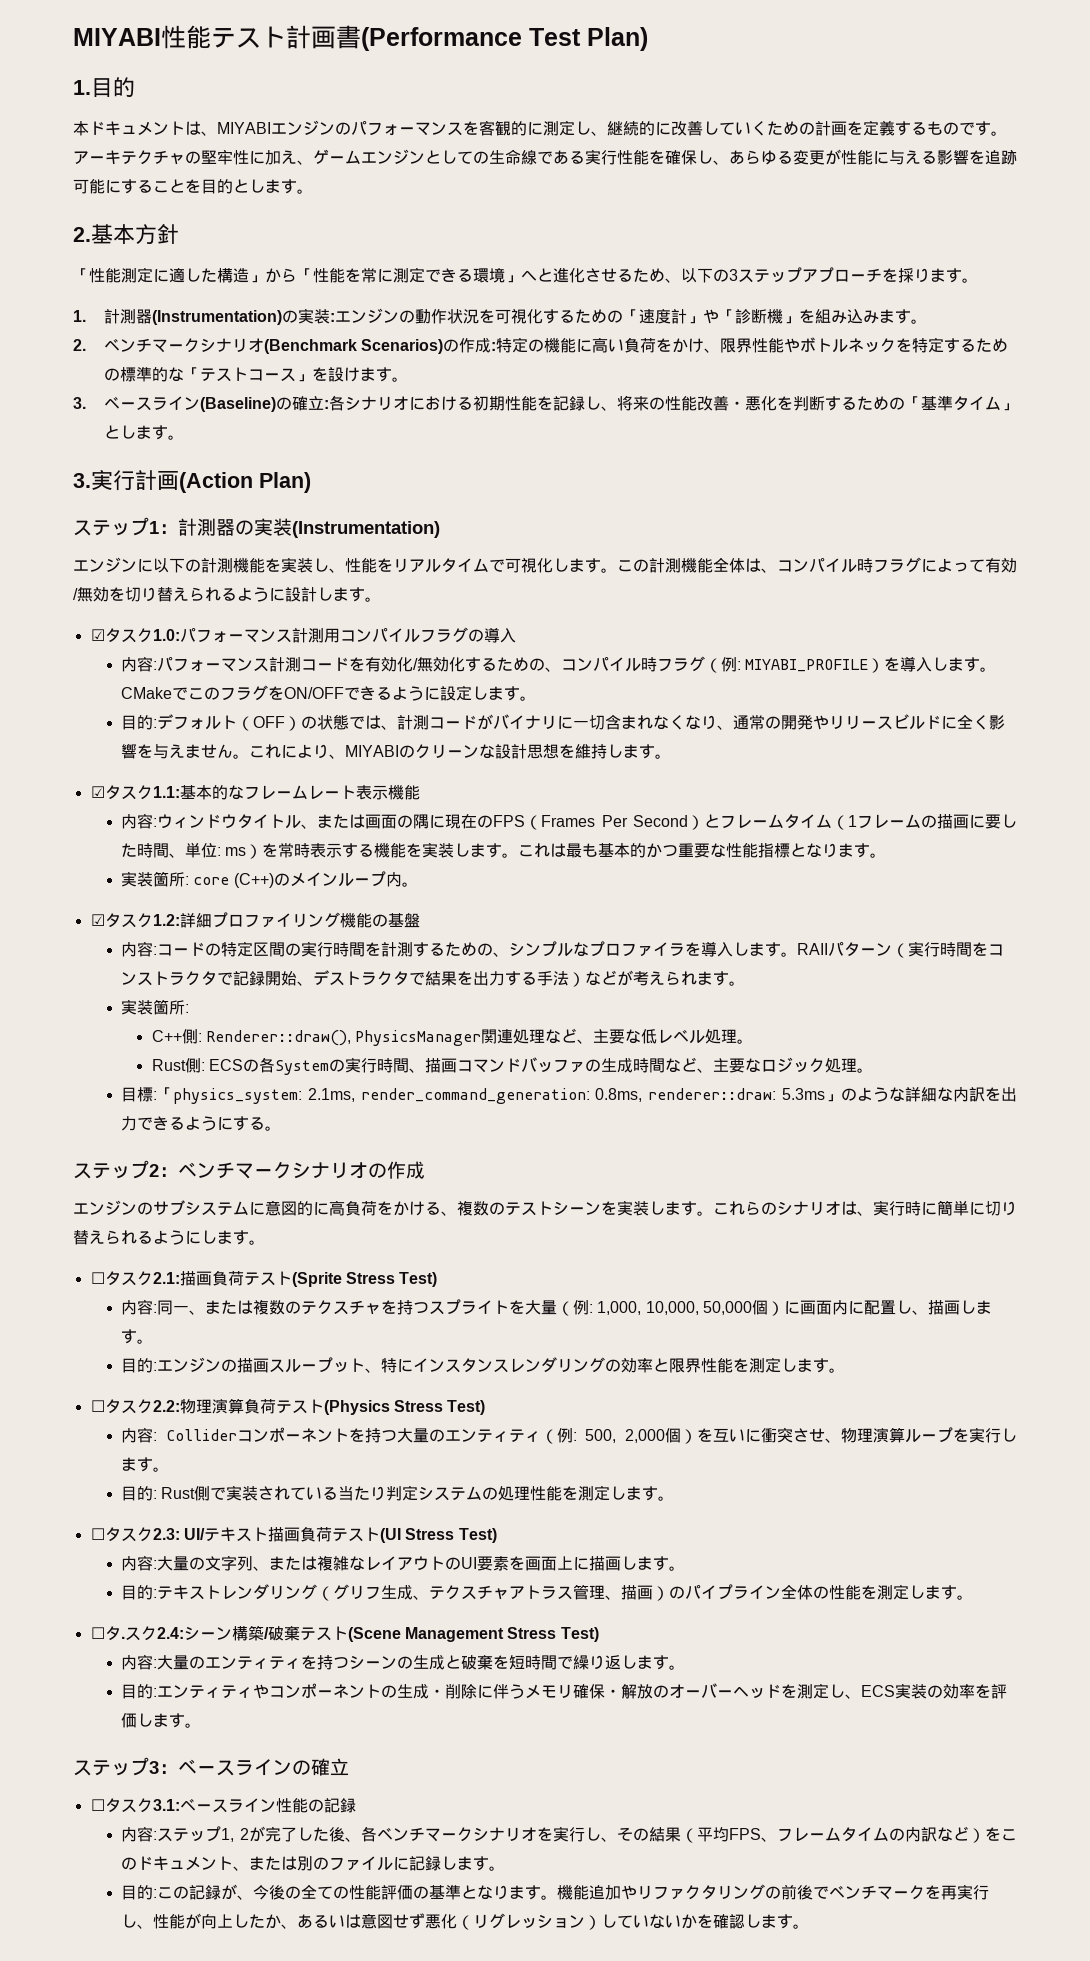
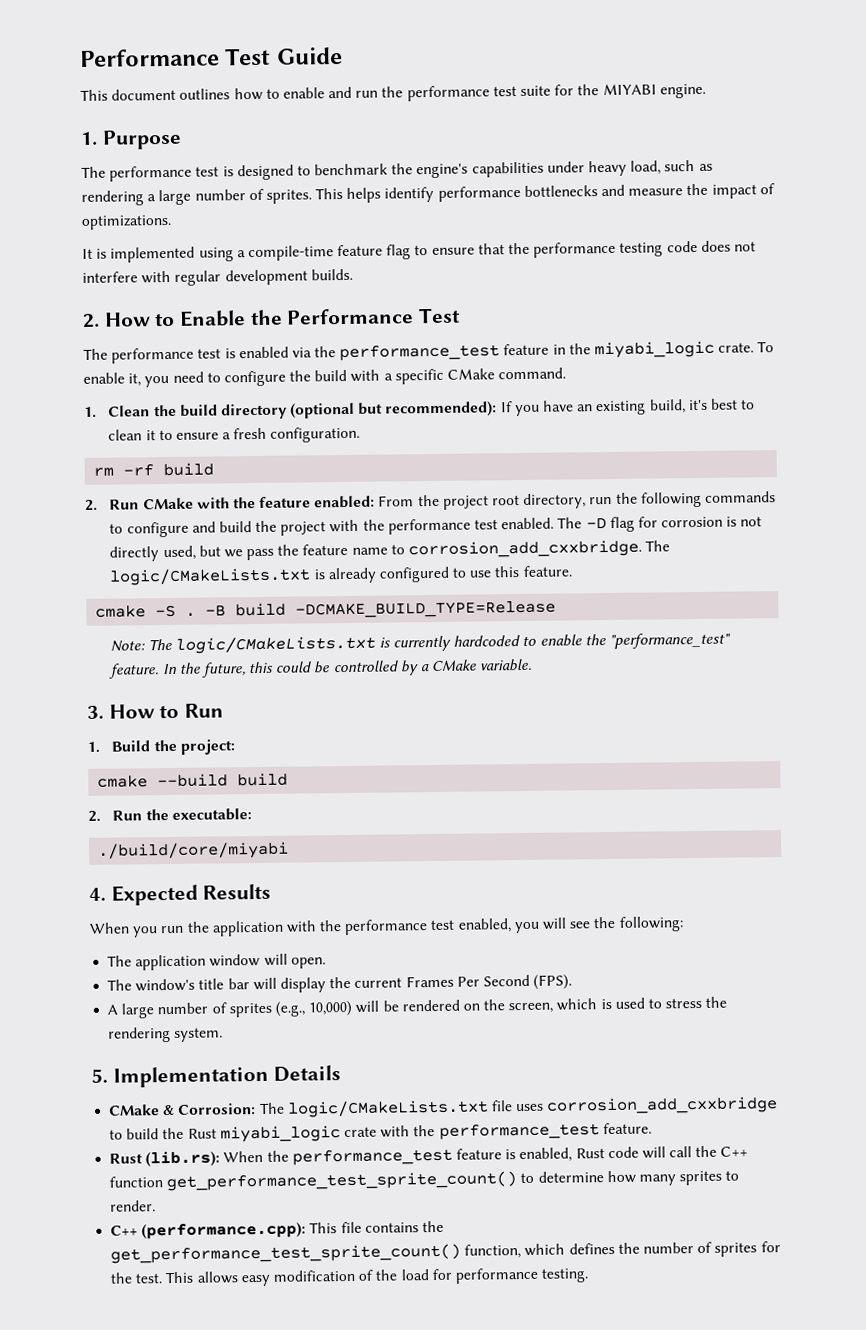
- MIYABI性能テスト計画書(Performance Test Plan)
- 1.目的
- 本ドキュメントは、MIYABIエンジンのパフォーマンスを客観的に測定し、継続的に改善していくための計画を定義するものです。アーキテクチャの堅牢性に加え、ゲームエンジンとしての生命線である実行性能を確保し、あらゆる変更が性能に与える影響を追跡可能にすることを目的とします。
- 2.基本方針
- 「性能測定に適した構造」から「性能を常に測定できる環境」へと進化させるため、以下の3ステップアプローチを採ります。
- 1.計測器(Instrumentation)の実装:エンジンの動作状況を可視化するための「速度計」や「診断機」を組み込みます。
- 2.ベンチマークシナリオ(Benchmark Scenarios)の作成:特定の機能に高い負荷をかけ、限界性能やボトルネックを特定するための標準的な「テストコース」を設けます。
- 3.ベースライン(Baseline)の確立:各シナリオにおける初期性能を記録し、将来の性能改善・悪化を判断するための「基準タイム」とします。
- 3.実行計画(Action Plan)
- ステップ1：計測器の実装(Instrumentation)
- エンジンに以下の計測機能を実装し、性能をリアルタイムで可視化します。この計測機能全体は、コンパイル時フラグによって有効/無効を切り替えられるように設計します。
- ☑タスク1.0:パフォーマンス計測用コンパイルフラグの導入
- 内容:パフォーマンス計測コードを有効化/無効化するための、コンパイル時フラグ（例: MIYABI_PROFILE）を導入します。CMakeでこのフラグをON/OFFできるように設定します。
- 目的:デフォルト（OFF）の状態では、計測コードがバイナリに一切含まれなくなり、通常の開発やリリースビルドに全く影響を与えません。これにより、MIYABIのクリーンな設計思想を維持します。
- ☑タスク1.1:基本的なフレームレート表示機能
- 内容:ウィンドウタイトル、または画面の隅に現在のFPS（Frames Per Second）とフレームタイム（1フレームの描画に要した時間、単位: ms）を常時表示する機能を実装します。これは最も基本的かつ重要な性能指標となります。
- 実装箇所: core (C++)のメインループ内。
- ☑タスク1.2:詳細プロファイリング機能の基盤
- 内容:コードの特定区間の実行時間を計測するための、シンプルなプロファイラを導入します。RAIIパターン（実行時間をコンストラクタで記録開始、デストラクタで結果を出力する手法）などが考えられます。
- 実装箇所:
- C++側: Renderer::draw(), PhysicsManager関連処理など、主要な低レベル処理。
- Rust側: ECSの各Systemの実行時間、描画コマンドバッファの生成時間など、主要なロジック処理。
- 目標:「physics_system: 2.1ms, render_command_generation: 0.8ms, renderer::draw: 5.3ms」のような詳細な内訳を出力できるようにする。
- ステップ2：ベンチマークシナリオの作成
- エンジンのサブシステムに意図的に高負荷をかける、複数のテストシーンを実装します。これらのシナリオは、実行時に簡単に切り替えられるようにします。
- ☐タスク2.1:描画負荷テスト(Sprite Stress Test)
- 内容:同一、または複数のテクスチャを持つスプライトを大量（例: 1,000, 10,000, 50,000個）に画面内に配置し、描画します。
- 目的:エンジンの描画スループット、特にインスタンスレンダリングの効率と限界性能を測定します。
- ☐タスク2.2:物理演算負荷テスト(Physics Stress Test)
- 内容: Colliderコンポーネントを持つ大量のエンティティ（例: 500, 2,000個）を互いに衝突させ、物理演算ループを実行します。
- 目的: Rust側で実装されている当たり判定システムの処理性能を測定します。
- ☐タスク2.3: UI/テキスト描画負荷テスト(UI Stress Test)
- 内容:大量の文字列、または複雑なレイアウトのUI要素を画面上に描画します。
- 目的:テキストレンダリング（グリフ生成、テクスチャアトラス管理、描画）のパイプライン全体の性能を測定します。
- ☐タ.スク2.4:シーン構築/破棄テスト(Scene Management Stress Test)
- 内容:大量のエンティティを持つシーンの生成と破棄を短時間で繰り返します。
- 目的:エンティティやコンポーネントの生成・削除に伴うメモリ確保・解放のオーバーヘッドを測定し、ECS実装の効率を評価します。
- ステップ3：ベースラインの確立
- ☐タスク3.1:ベースライン性能の記録
- 内容:ステップ1, 2が完了した後、各ベンチマークシナリオを実行し、その結果（平均FPS、フレームタイムの内訳など）をこのドキュメント、または別のファイルに記録します。
- 目的:この記録が、今後の全ての性能評価の基準となります。機能追加やリファクタリングの前後でベンチマークを再実行し、性能が向上したか、あるいは意図せず悪化（リグレッション）していないかを確認します。
+ Performance Test Guide
+ This document outlines how to enable and run the performance test suite for the MIYABI engine.
+ 1. Purpose
+ The performance test is designed to benchmark the engine's capabilities under heavy load, such as rendering a large number of sprites. This helps identify performance bottlenecks and measure the impact of optimizations.
+ It is implemented using a compile-time feature flag to ensure that the performance testing code does not interfere with regular development builds.
+ 2. How to Enable the Performance Test
+ The performance test is enabled via the performance_test feature in the miyabi_logic crate. To enable it, you need to configure the build with a specific CMake command.
+ 1. Clean the build directory (optional but recommended): If you have an existing build, it's best to clean it to ensure a fresh configuration.
+ rm -rf build
+ 2. Run CMake with the feature enabled: From the project root directory, run the following commands to configure and build the project with the performance test enabled. The -D flag for corrosion is not directly used, but we pass the feature name to corrosion_add_cxxbridge. The logic/CMakeLists.txt is already configured to use this feature.
+ cmake -S . -B build -DCMAKE_BUILD_TYPE=Release
+ Note: The logic/CMakeLists.txt is currently hardcoded to enable the "performance_test" feature. In the future, this could be controlled by a CMake variable.
+ 3. How to Run
+ 1. Build the project:
+ cmake --build build
+ 2. Run the executable:
+ ./build/core/miyabi
+ 4. Expected Results
+ When you run the application with the performance test enabled, you will see the following:
+ The application window will open.
+ The window's title bar will display the current Frames Per Second (FPS).
+ A large number of sprites (e.g., 10,000) will be rendered on the screen, which is used to stress the rendering system.
+ 5. Implementation Details
+ CMake & Corrosion: The logic/CMakeLists.txt file uses corrosion_add_cxxbridge to build the Rust miyabi_logic crate with the performance_test feature.
+ Rust (lib.rs): When the performance_test feature is enabled, Rust code will call the C++ function get_performance_test_sprite_count() to determine how many sprites to render.
+ C++ (performance.cpp): This file contains the get_performance_test_sprite_count() function, which defines the number of sprites for the test. This allows easy modification of the load for performance testing.

